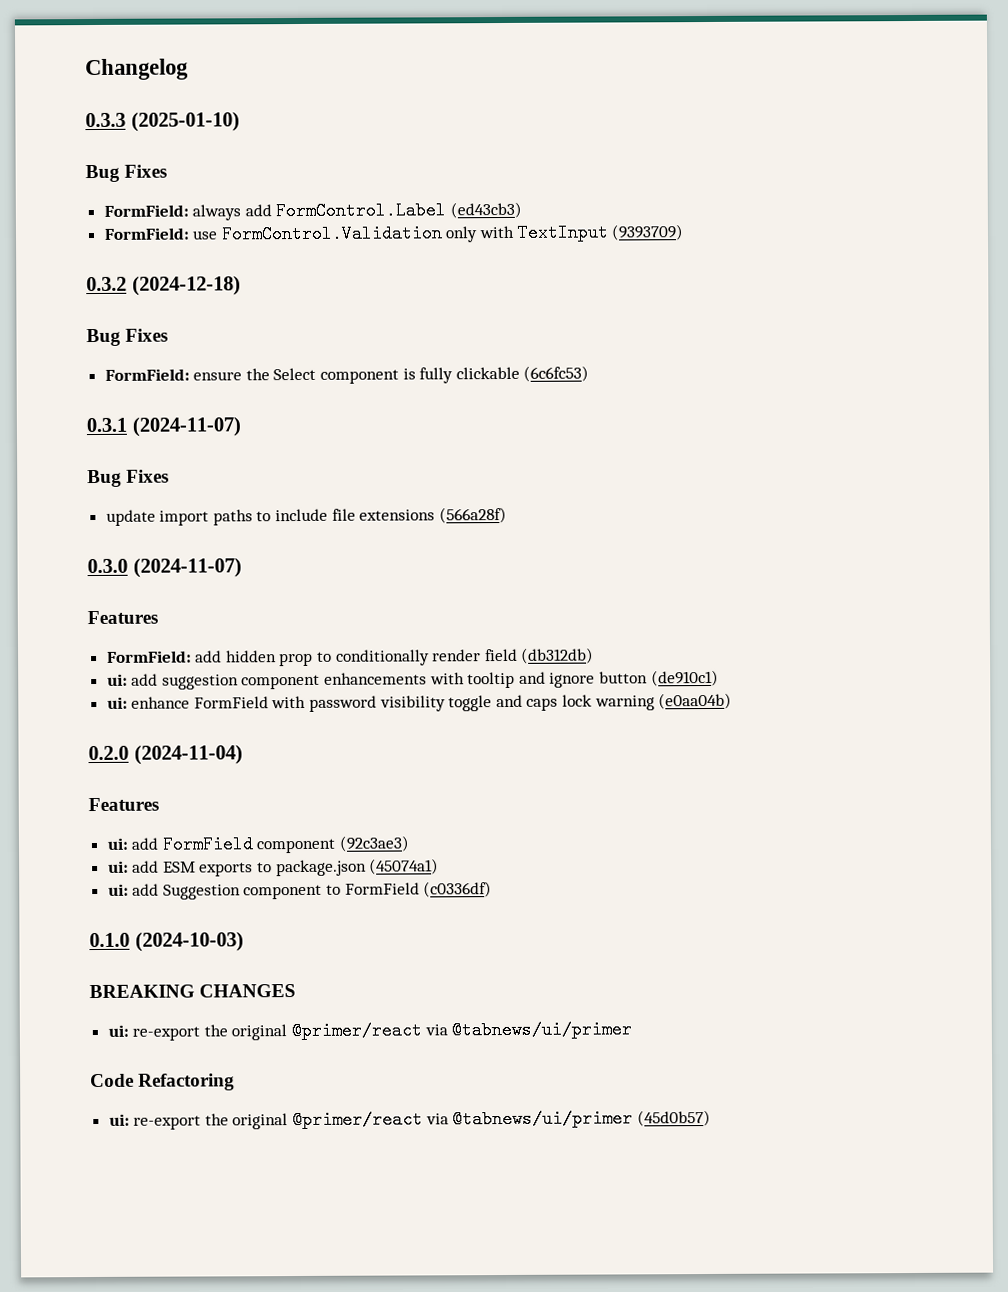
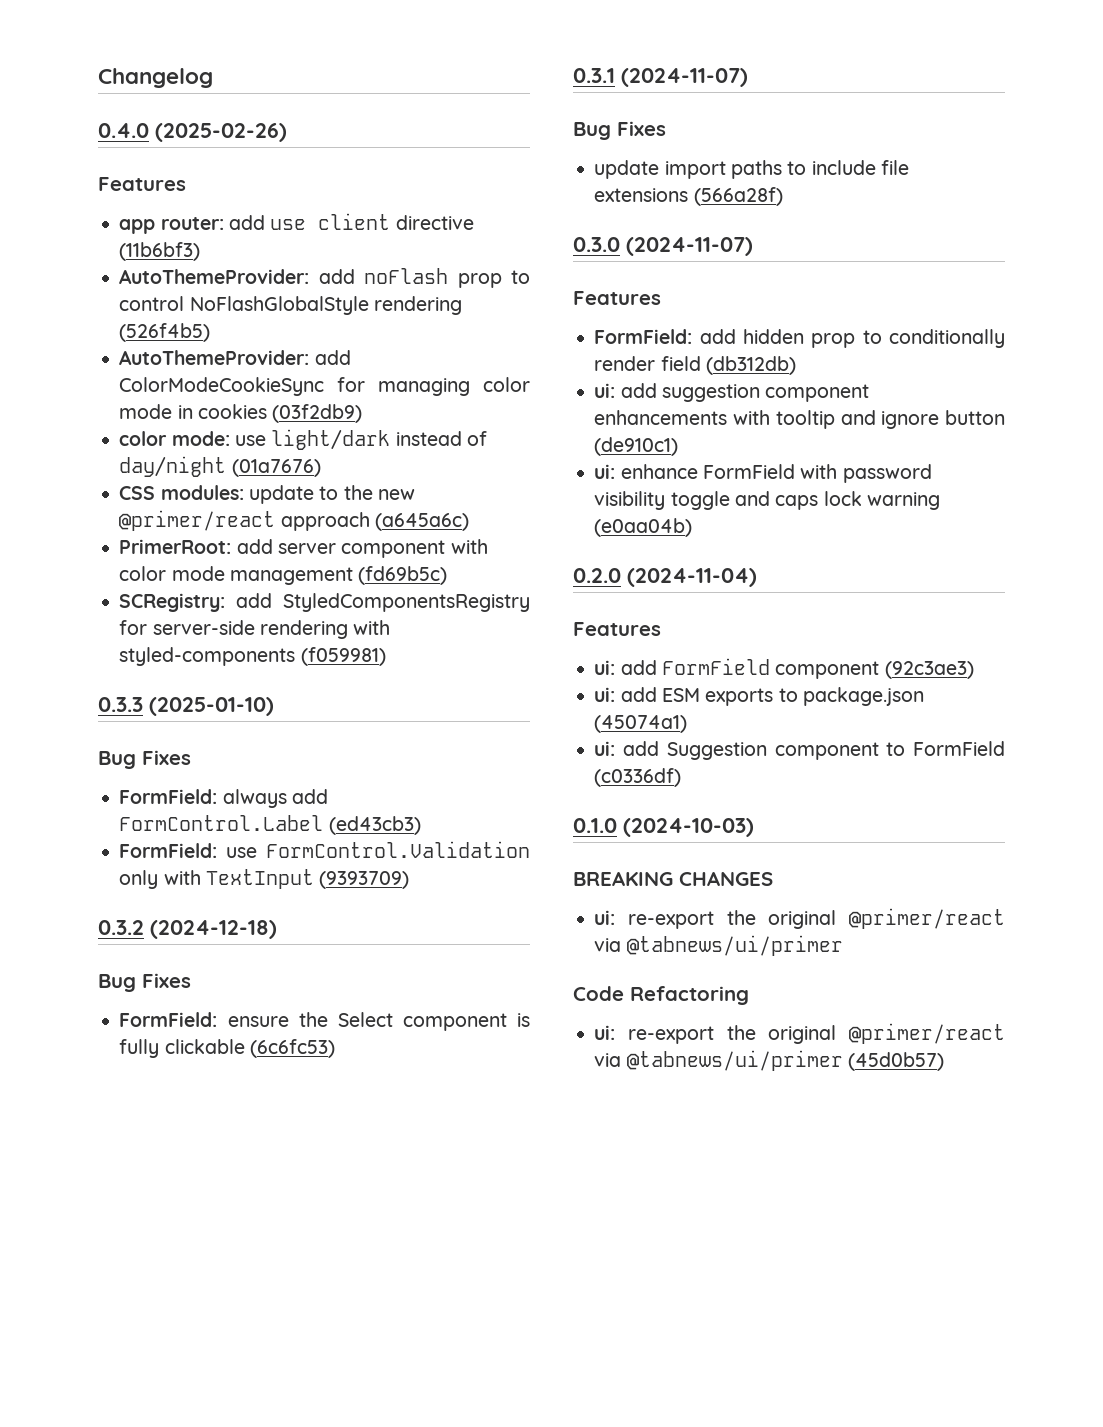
+ 0.4.0 (2025-02-26)
+ Features
+ app router: add use client directive (11b6bf3)
+ AutoThemeProvider: add noFlash prop to control NoFlashGlobalStyle rendering (526f4b5)
+ AutoThemeProvider: add ColorModeCookieSync for managing color mode in cookies (03f2db9)
+ color mode: use light/dark instead of day/night (01a7676)
+ CSS modules: update to the new @primer/react approach (a645a6c)
+ PrimerRoot: add server component with color mode management (fd69b5c)
+ SCRegistry: add StyledComponentsRegistry for server-side rendering with styled-components (f059981)

